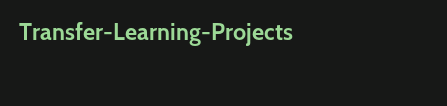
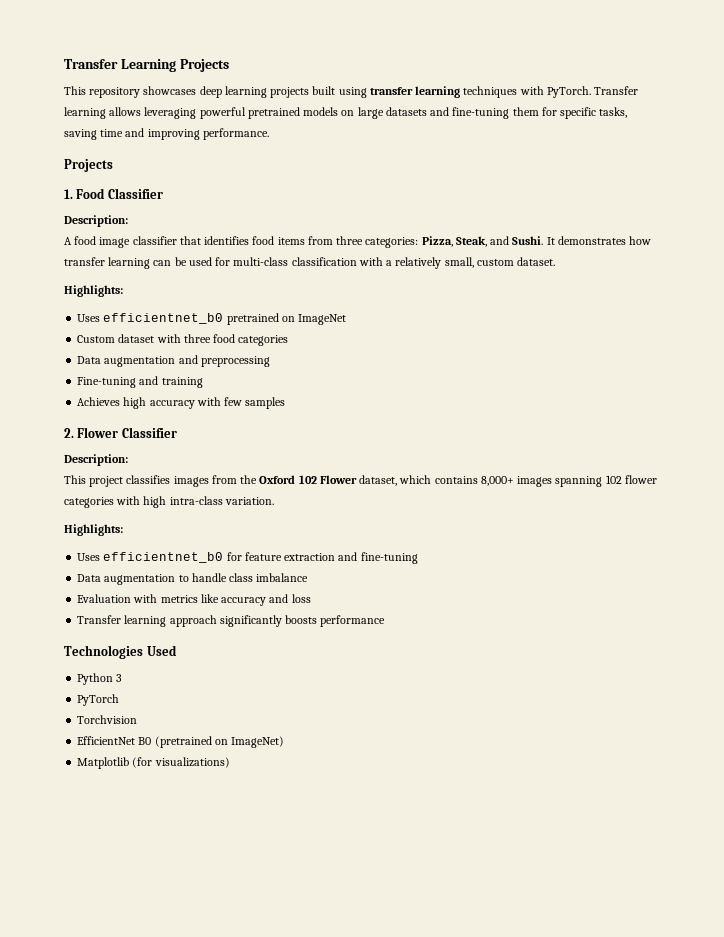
- Transfer-Learning-Projects
+ Transfer Learning Projects
+ This repository showcases deep learning projects built using transfer learning techniques with PyTorch. Transfer learning allows leveraging powerful pretrained models on large datasets and fine-tuning them for specific tasks, saving time and improving performance.
+ Projects
+ 1. Food Classifier
+ Description:
+ A food image classifier that identifies food items from three categories: Pizza, Steak, and Sushi. It demonstrates how transfer learning can be used for multi-class classification with a relatively small, custom dataset.
+ Highlights:
+ Uses efficientnet_b0 pretrained on ImageNet
+ Custom dataset with three food categories
+ Data augmentation and preprocessing
+ Fine-tuning and training
+ Achieves high accuracy with few samples
+ 2. Flower Classifier
+ Description:
+ This project classifies images from the Oxford 102 Flower dataset, which contains 8,000+ images spanning 102 flower categories with high intra-class variation.
+ Highlights:
+ Uses efficientnet_b0 for feature extraction and fine-tuning
+ Data augmentation to handle class imbalance
+ Evaluation with metrics like accuracy and loss
+ Transfer learning approach significantly boosts performance
+ Technologies Used
+ Python 3
+ PyTorch
+ Torchvision
+ EfficientNet B0 (pretrained on ImageNet)
+ Matplotlib (for visualizations)

